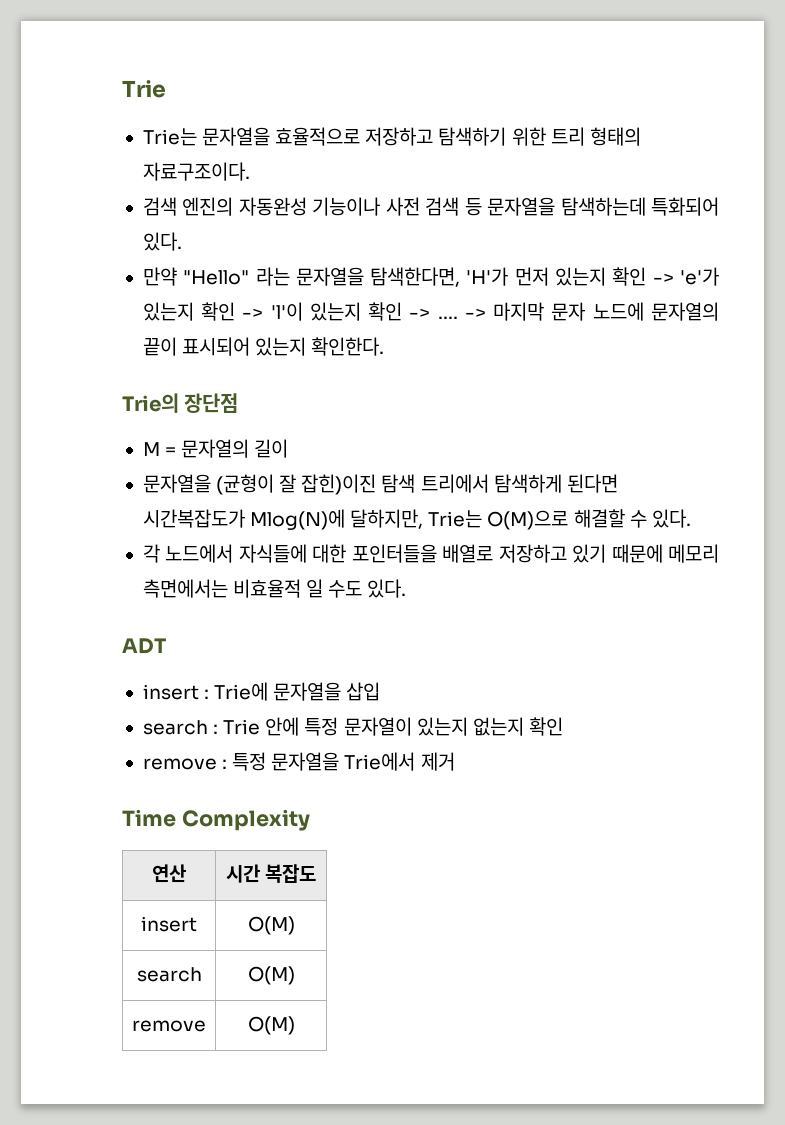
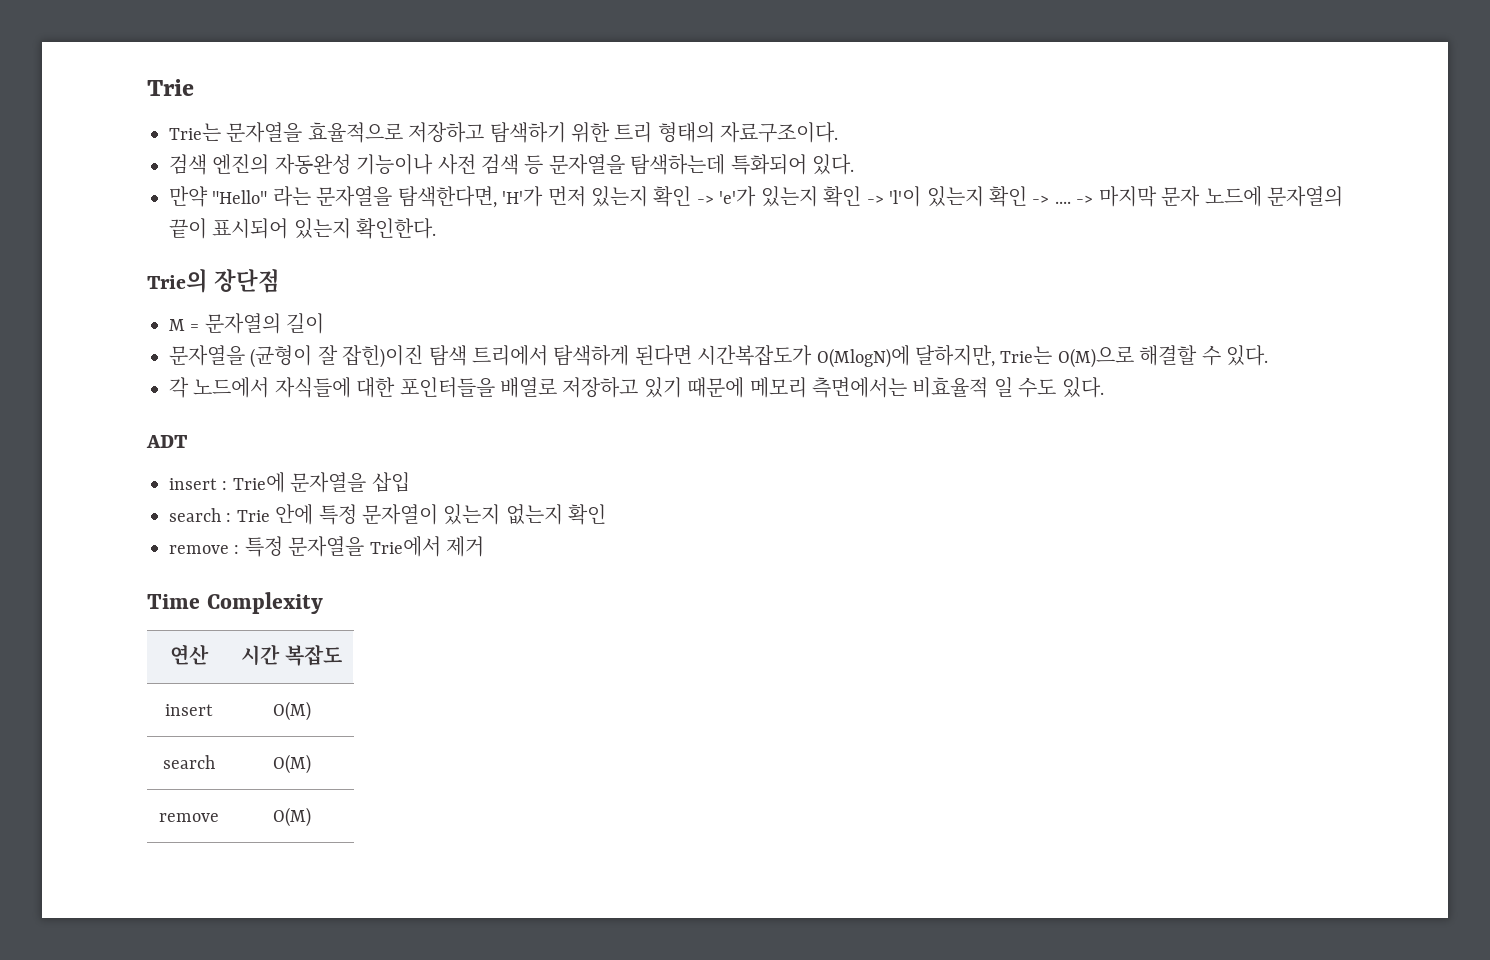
- 문자열을 (균형이 잘 잡힌)이진 탐색 트리에서 탐색하게 된다면 시간복잡도가 Mlog(N)에 달하지만, Trie는 O(M)으로 해결할 수 있다.
+ 문자열을 (균형이 잘 잡힌)이진 탐색 트리에서 탐색하게 된다면 시간복잡도가 O(MlogN)에 달하지만, Trie는 O(M)으로 해결할 수 있다.

